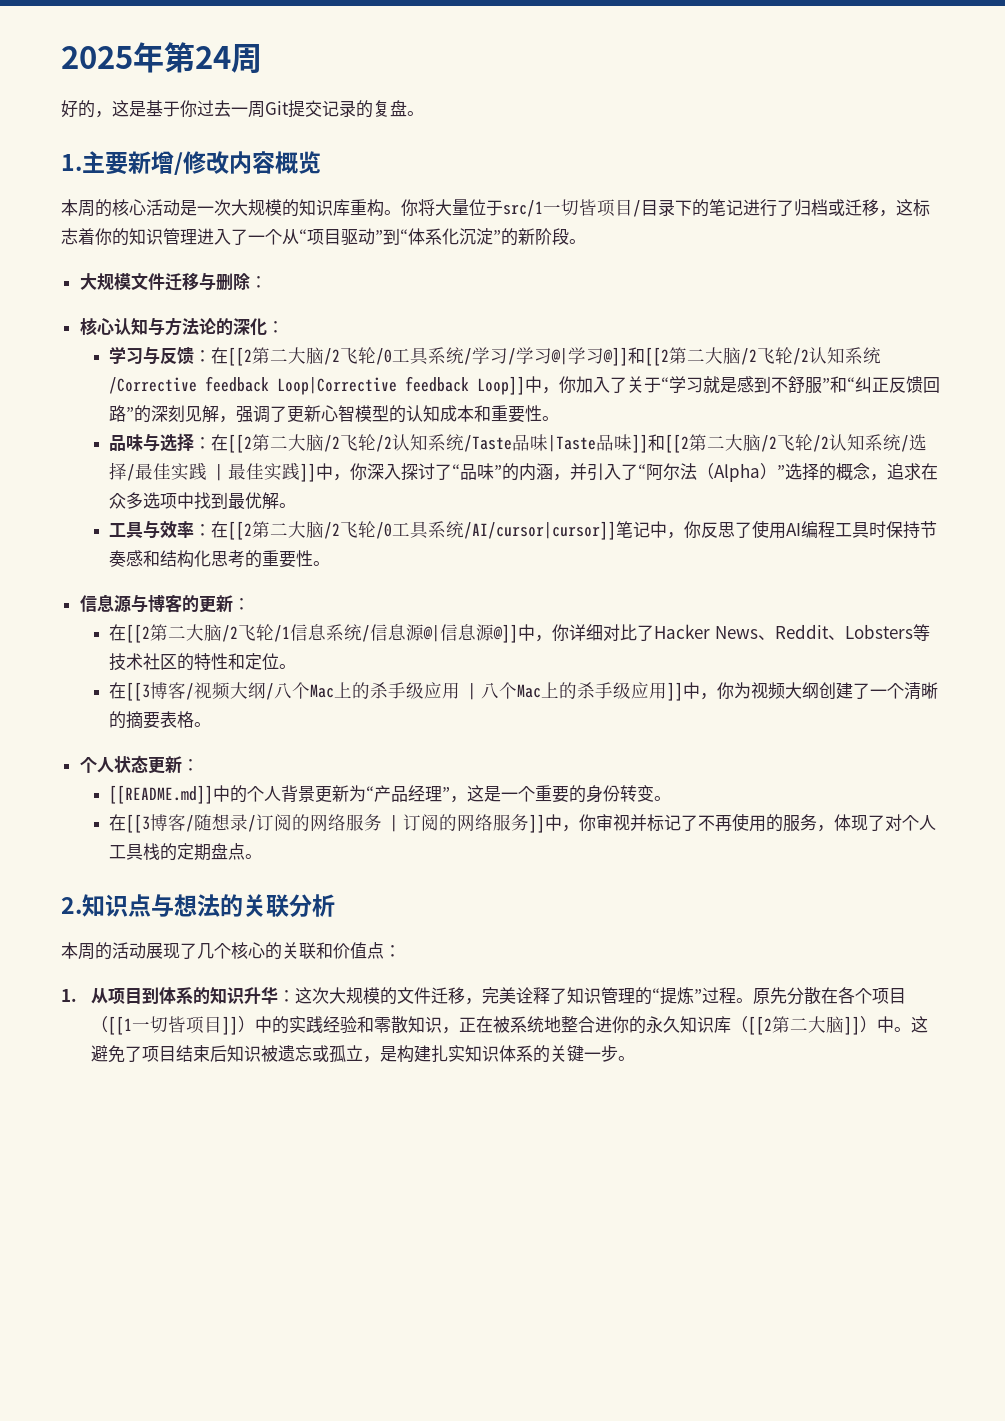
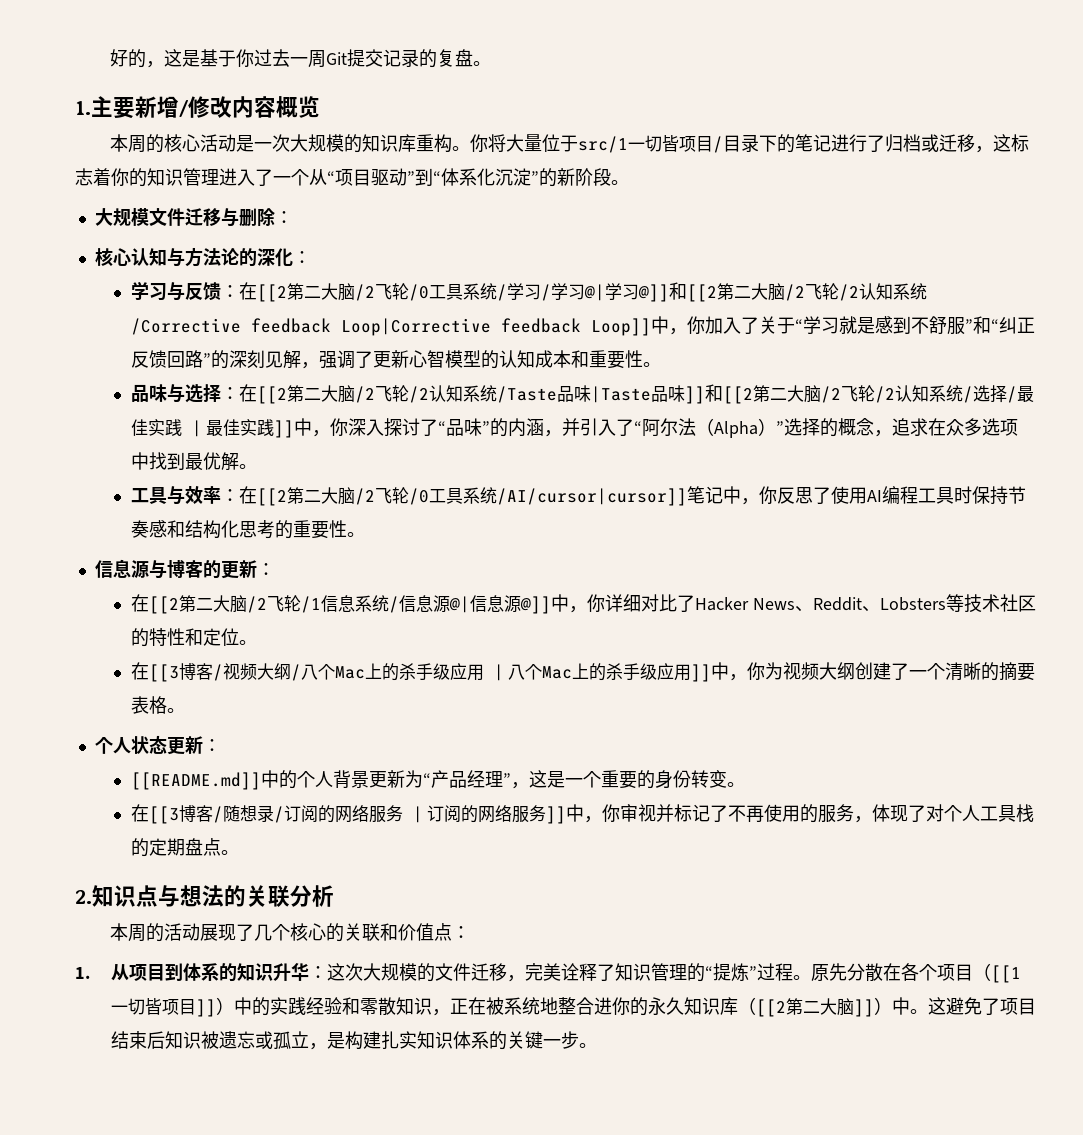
- 2025年第24周

